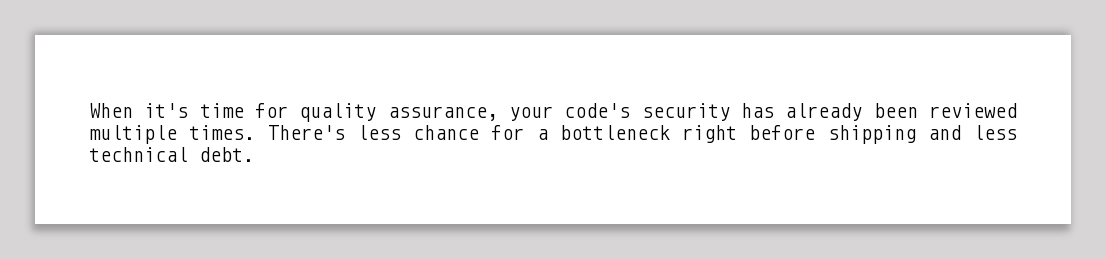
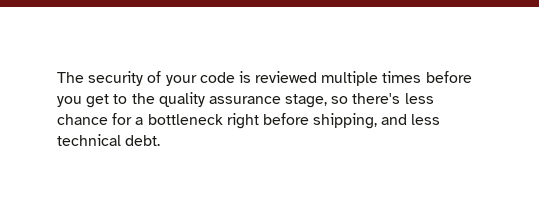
- When it's time for quality assurance, your code's security has already been reviewed multiple times. There's less chance for a bottleneck right before shipping and less technical debt.
+ The security of your code is reviewed multiple times before you get to the quality assurance stage, so there's less chance for a bottleneck right before shipping, and less technical debt.

